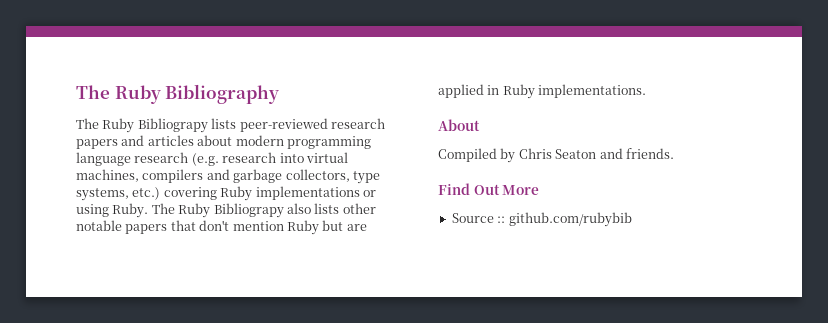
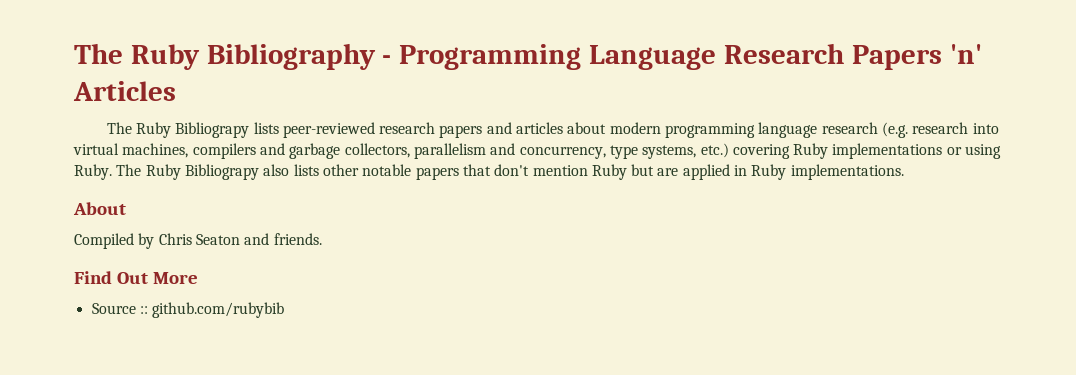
- The Ruby Bibliography
+ The Ruby Bibliography - Programming Language Research Papers 'n' Articles
- The Ruby Bibliograpy lists peer-reviewed research papers and articles about modern programming language research (e.g. research into virtual machines, compilers and garbage collectors, type systems, etc.) covering Ruby implementations or using Ruby.
+ The Ruby Bibliograpy lists peer-reviewed research papers and articles about modern programming language research (e.g. research into virtual machines, compilers and garbage collectors, parallelism and concurrency, type systems, etc.) covering Ruby implementations or using Ruby.

